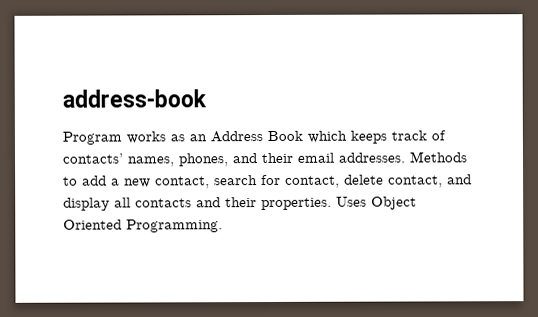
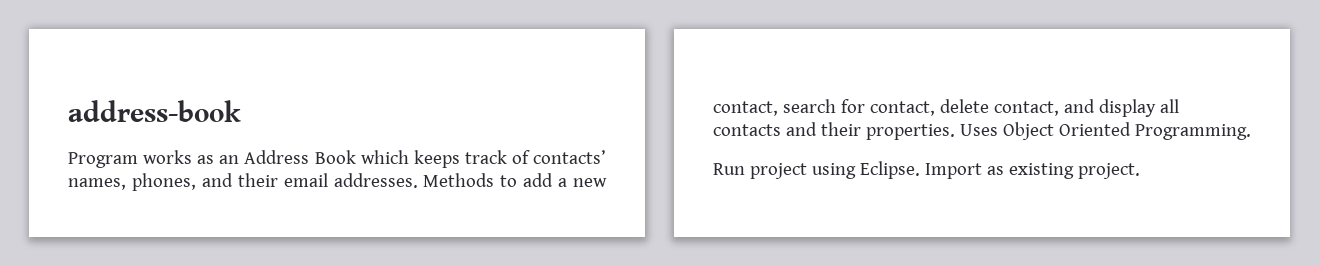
+ Run project using Eclipse. Import as existing project.

